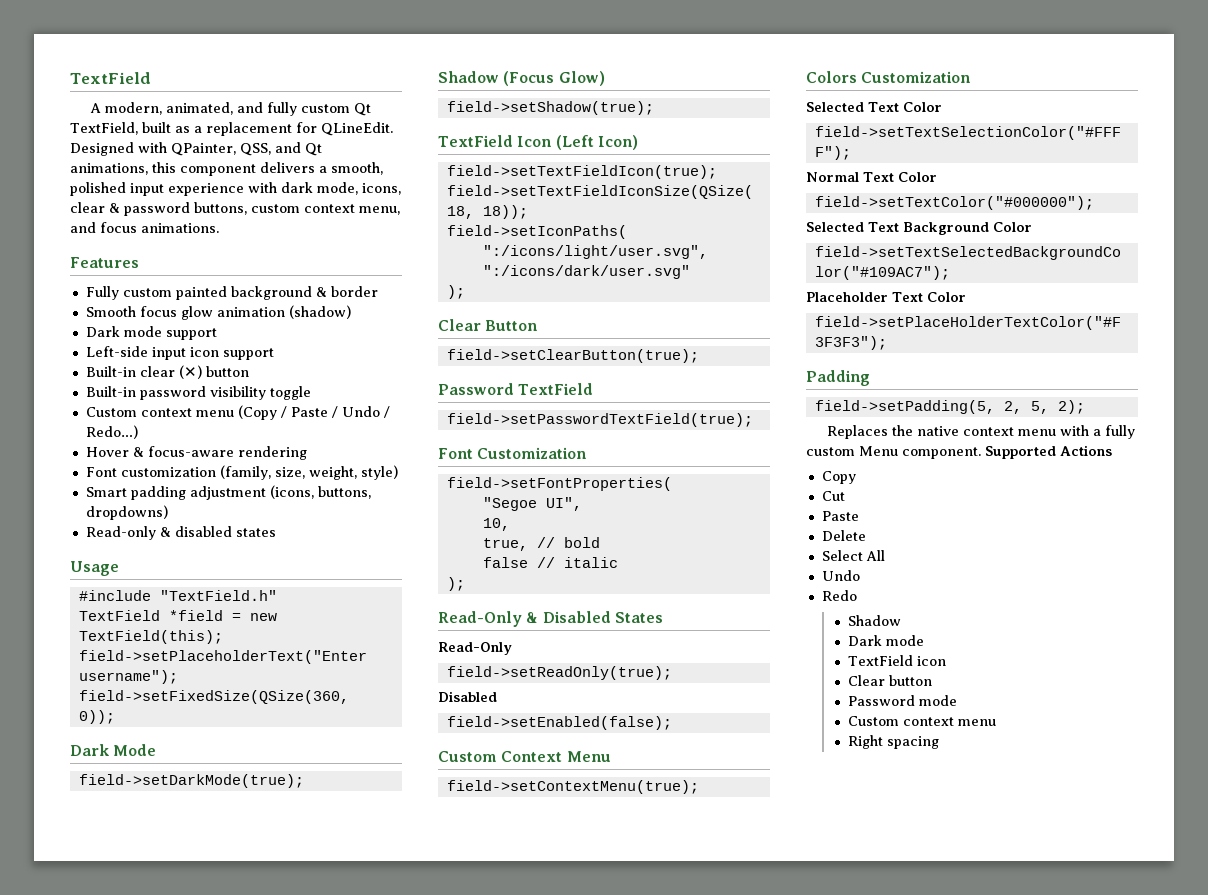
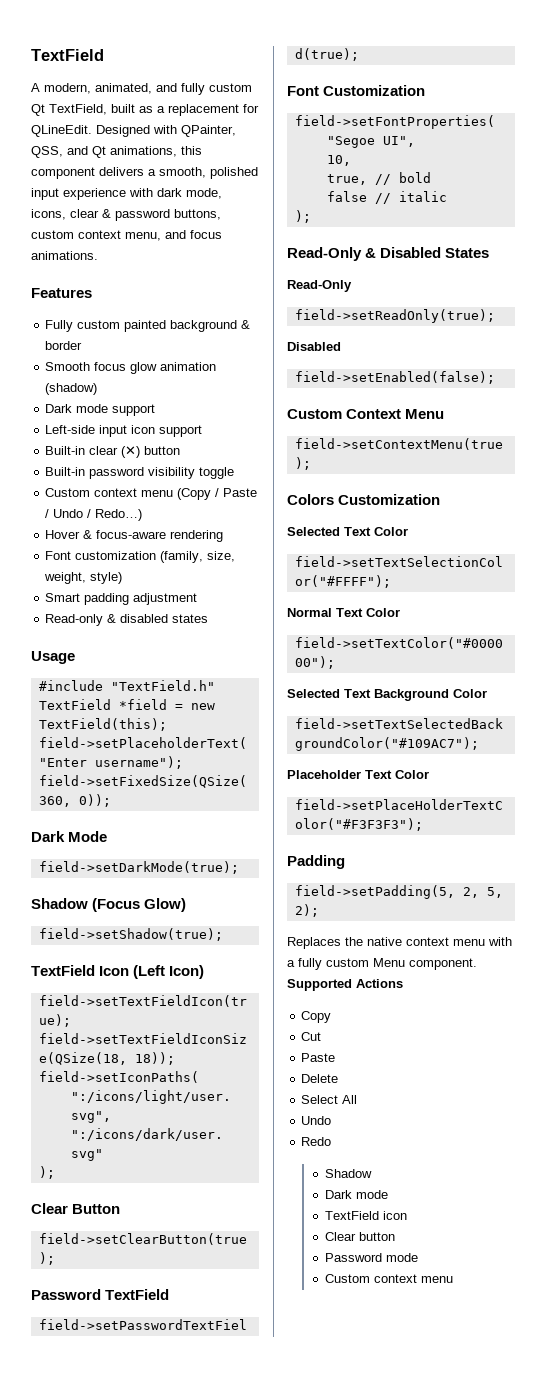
- Smart padding adjustment (icons, buttons, dropdowns)
+ Smart padding adjustment
- Right spacing

